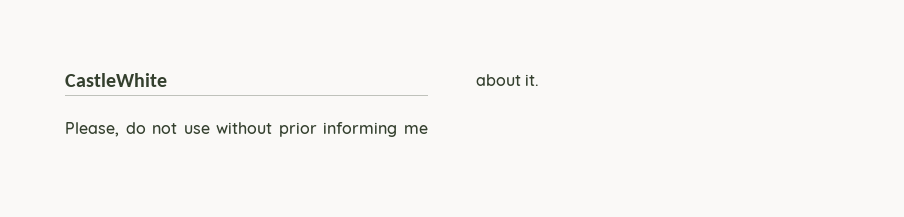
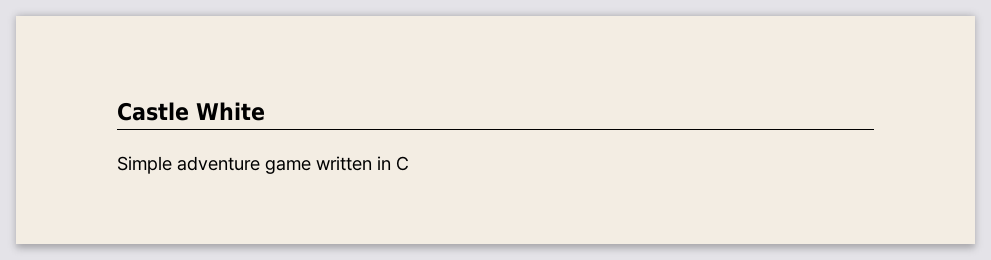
- CastleWhite
- Please, do not use without prior informing me about it.
+ Castle White
+ Simple adventure game written in C

